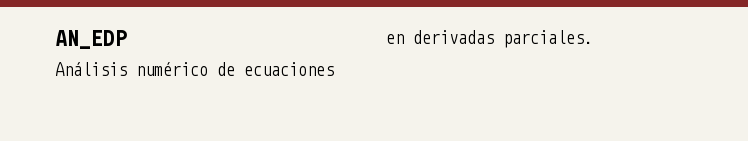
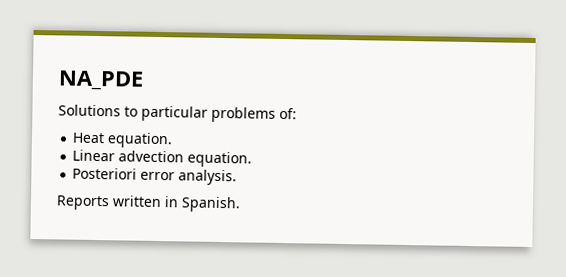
- AN_EDP
- Análisis numérico de ecuaciones en derivadas parciales.
+ NA_PDE
+ Solutions to particular problems of:
+ Heat equation.
+ Linear advection equation.
+ Posteriori error analysis.
+ Reports written in Spanish.

